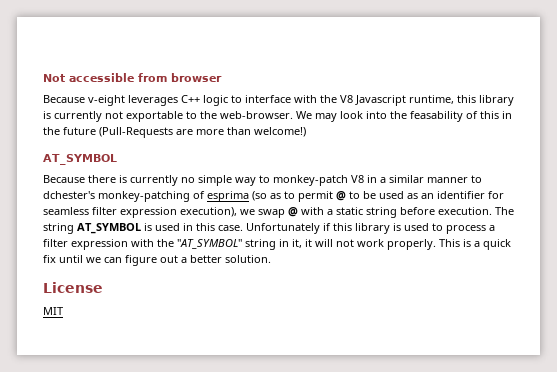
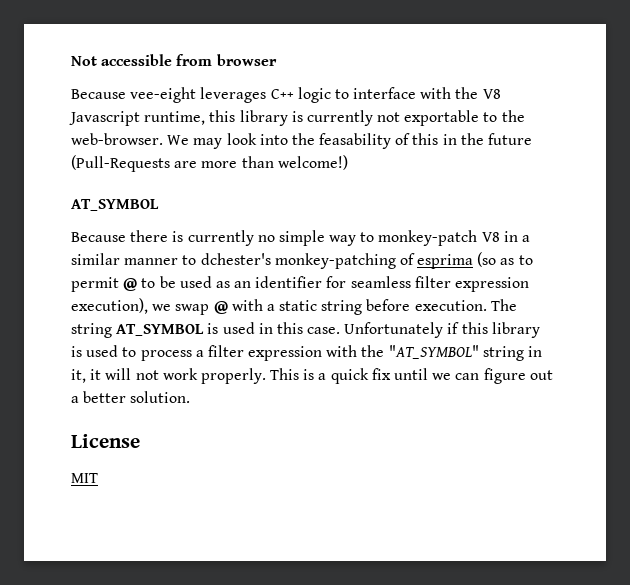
- Because v-eight leverages C++ logic to interface with the V8 Javascript runtime, this library is currently not exportable to the web-browser.
+ Because vee-eight leverages C++ logic to interface with the V8 Javascript runtime, this library is currently not exportable to the web-browser.

